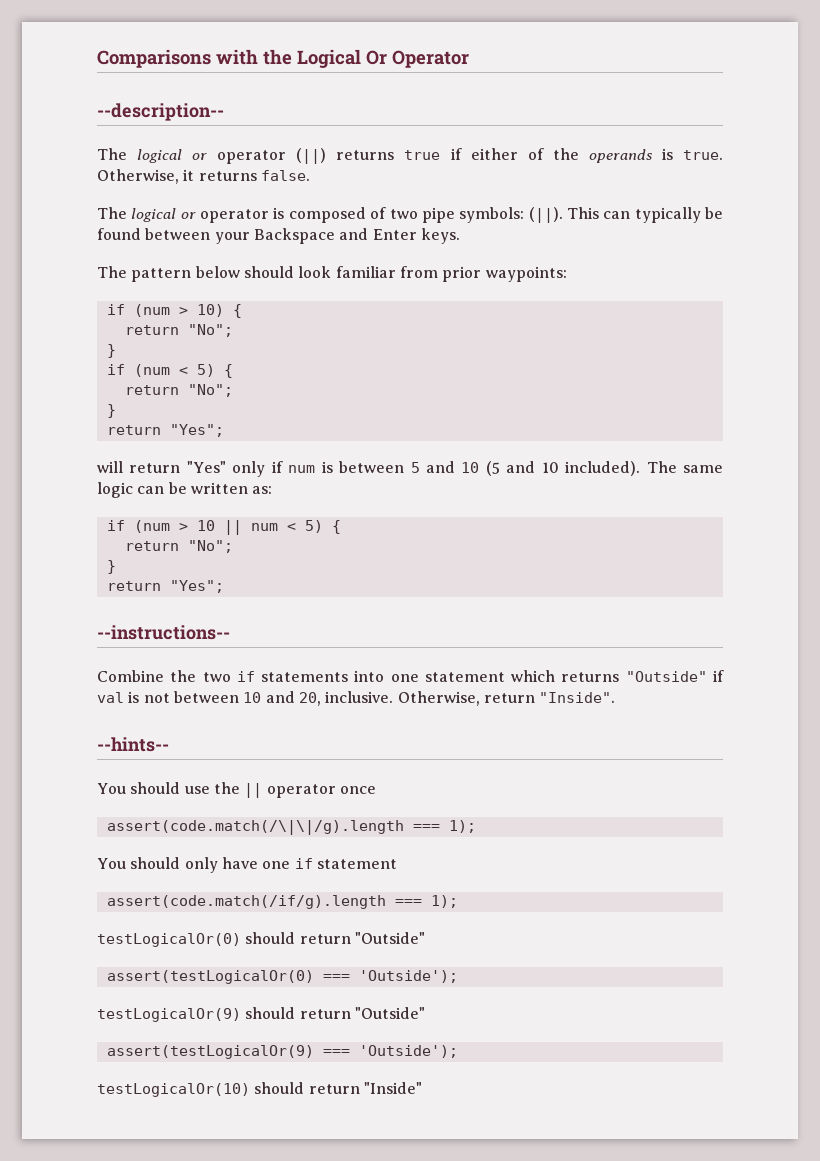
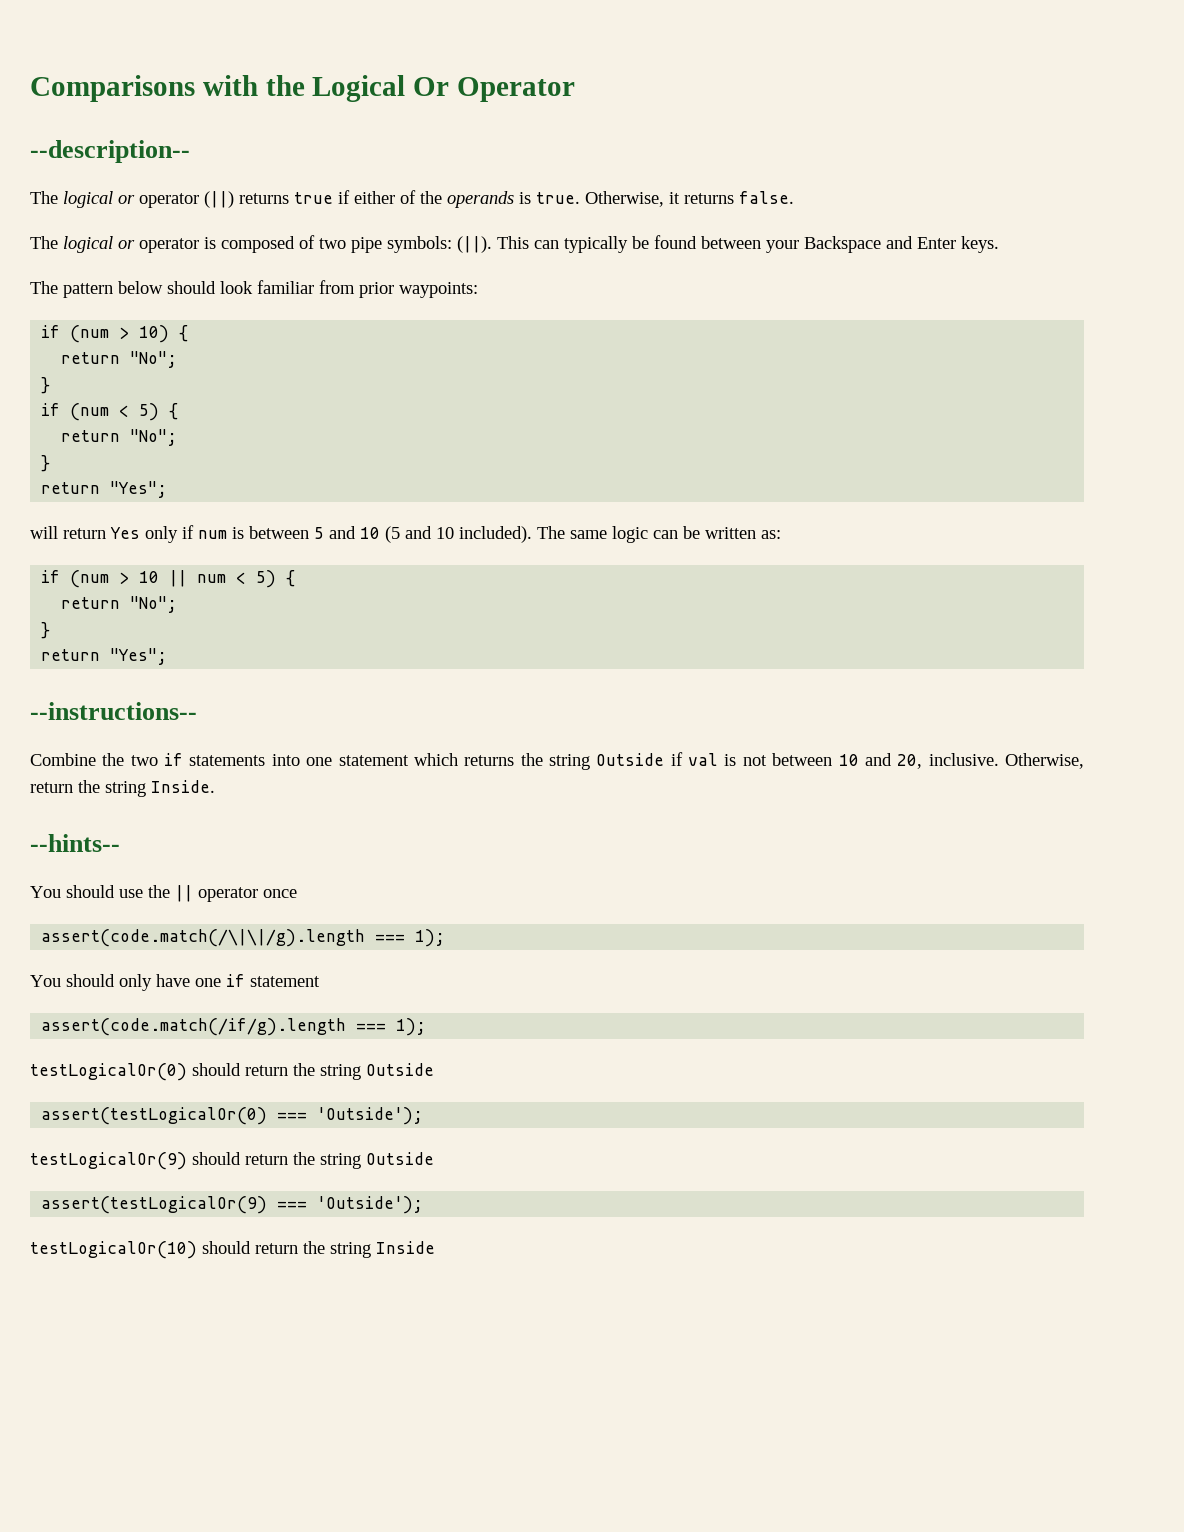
- will return "Yes" only if num is between 5 and 10 (5 and 10 included).
+ will return Yes only if num is between 5 and 10 (5 and 10 included).
- Combine the two if statements into one statement which returns "Outside" if val is not between 10 and 20, inclusive.
+ Combine the two if statements into one statement which returns the string Outside if val is not between 10 and 20, inclusive.
- Otherwise, return "Inside".
+ Otherwise, return the string Inside.
- testLogicalOr(0) should return "Outside"
+ testLogicalOr(0) should return the string Outside
- testLogicalOr(9) should return "Outside"
+ testLogicalOr(9) should return the string Outside
- testLogicalOr(10) should return "Inside"
+ testLogicalOr(10) should return the string Inside

